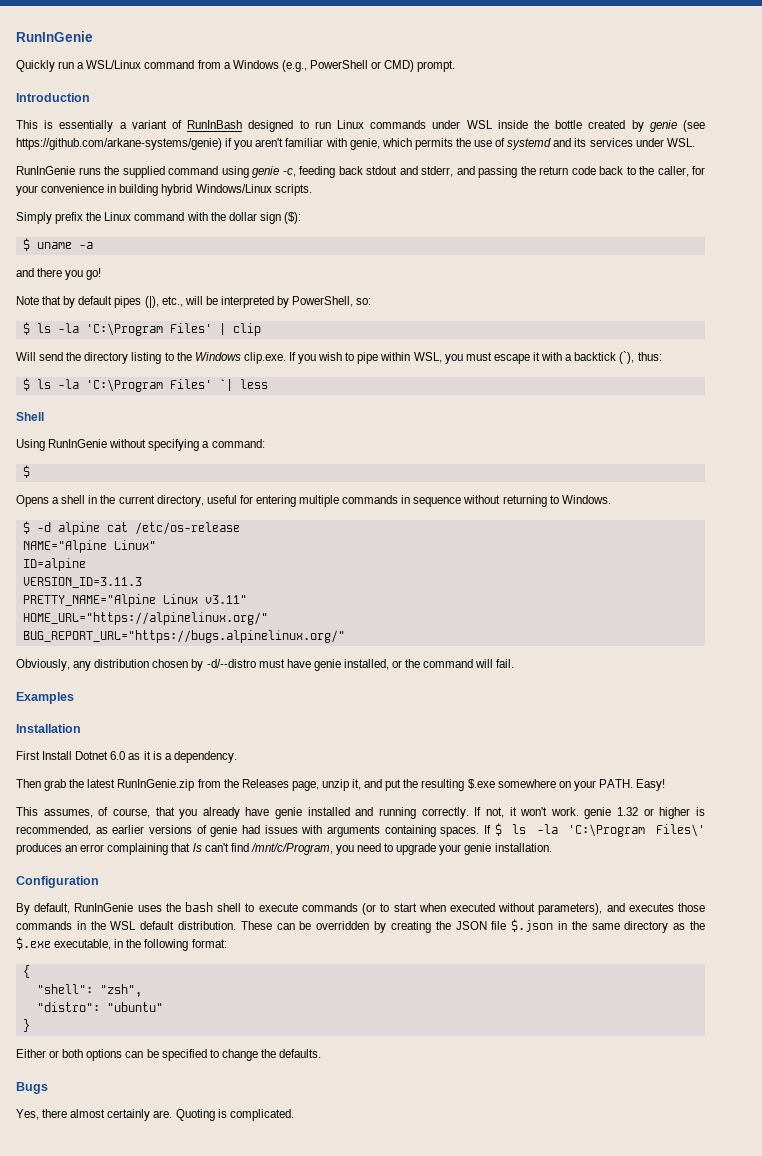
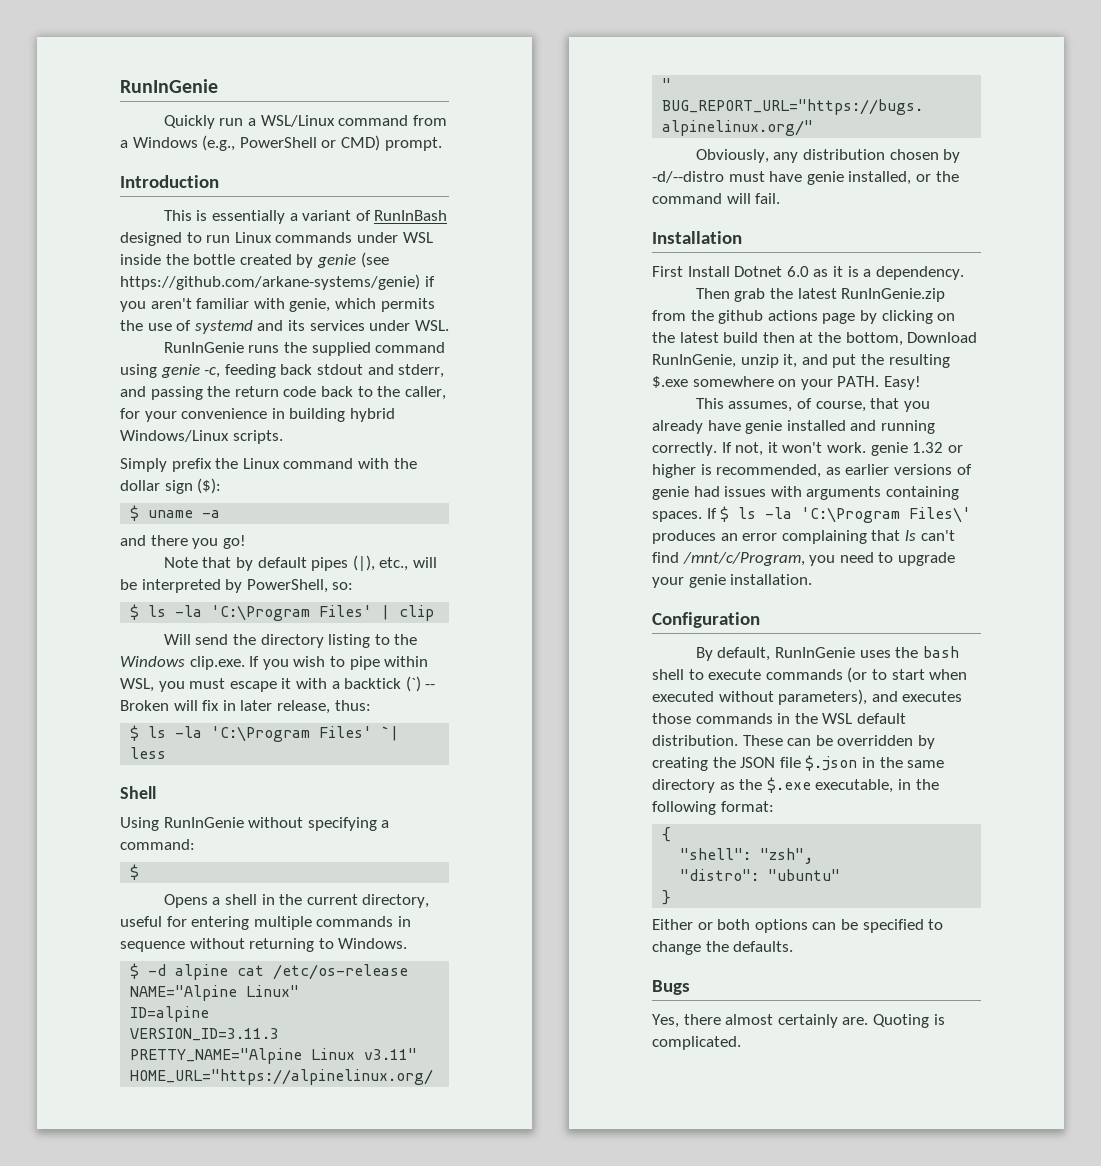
- Will send the directory listing to the Windows clip.exe. If you wish to pipe within WSL, you must escape it with a backtick (`), thus:
+ Will send the directory listing to the Windows clip.exe. If you wish to pipe within WSL, you must escape it with a backtick (`) -- Broken will fix in later release, thus:
- Examples
- Then grab the latest RunInGenie.zip from the Releases page, unzip it, and put the resulting $.exe somewhere on your PATH.
+ Then grab the latest RunInGenie.zip from the github actions page by clicking on the latest build then at the bottom, Download RunInGenie, unzip it, and put the resulting $.exe somewhere on your PATH.

